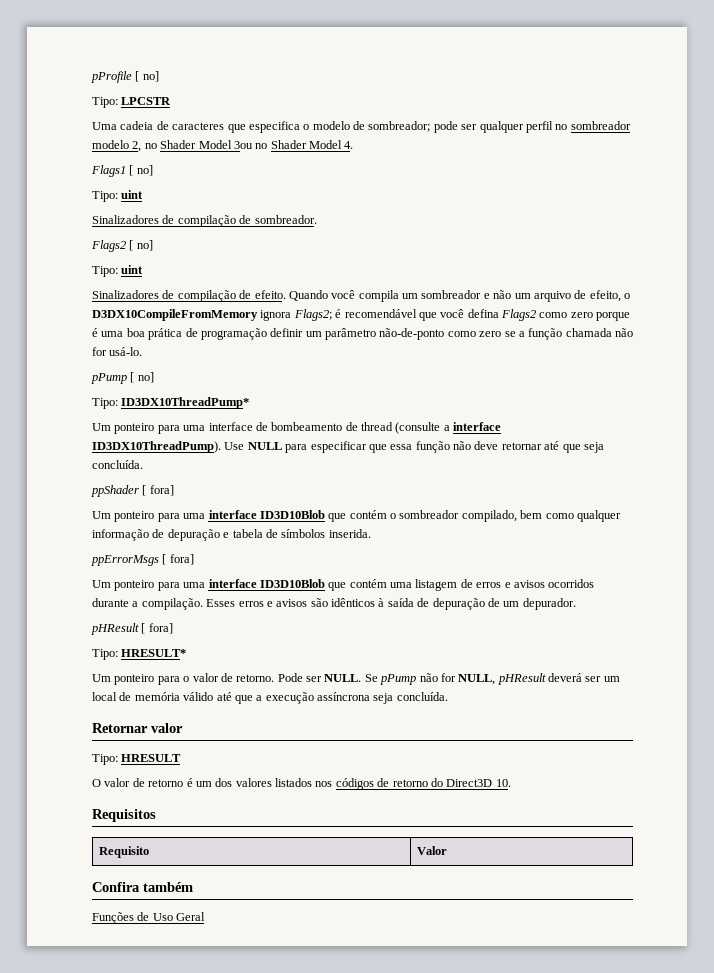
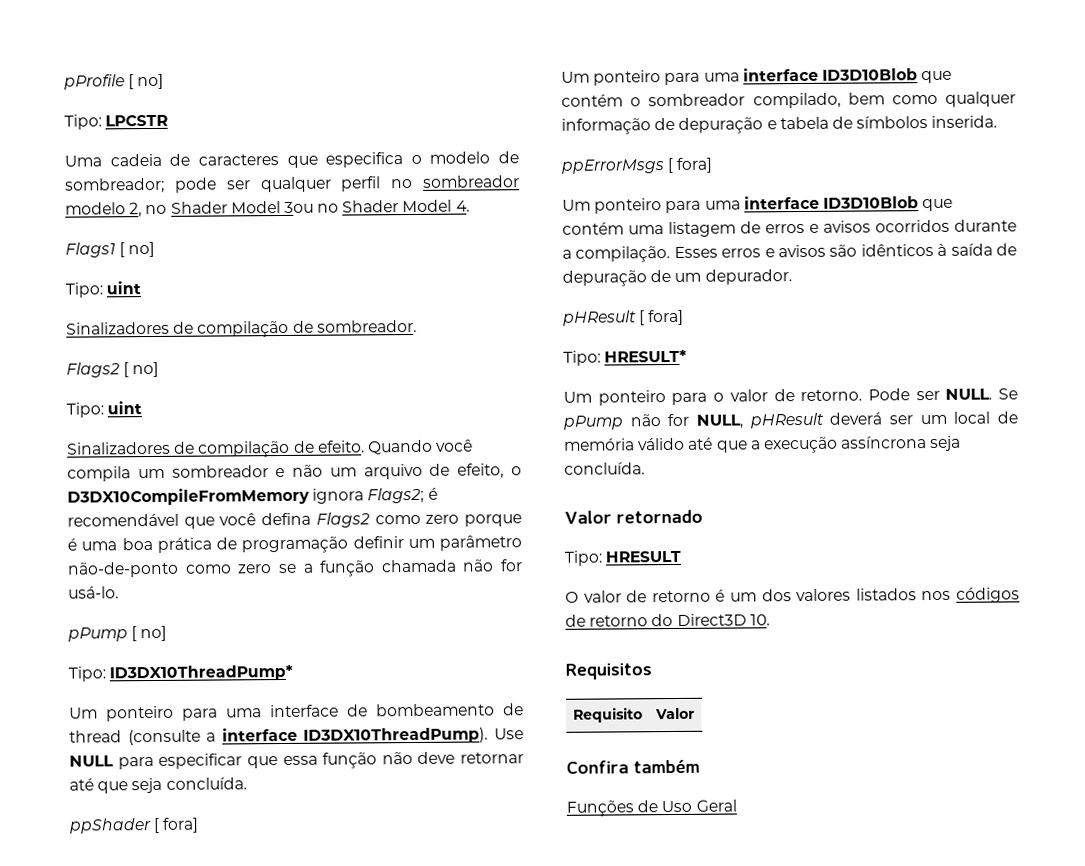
- Retornar valor
+ Valor retornado

